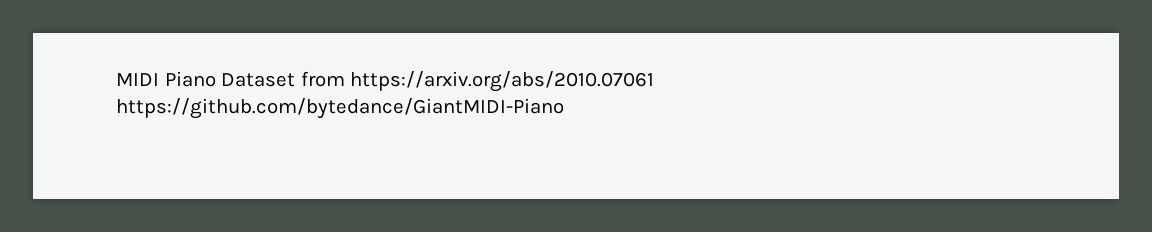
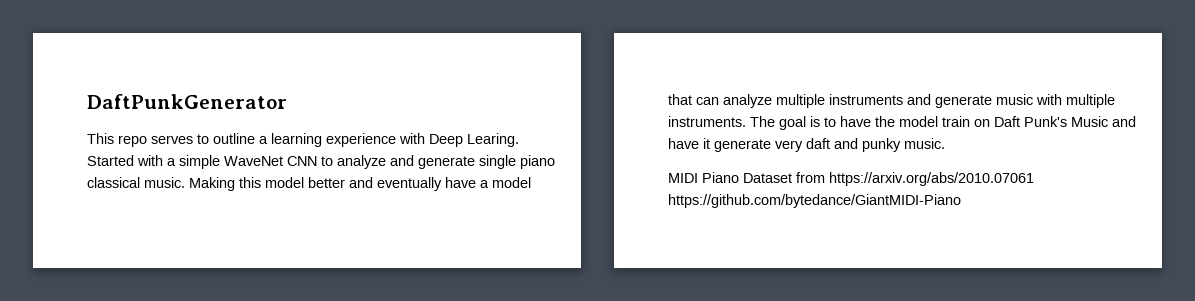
+ DaftPunkGenerator
+ This repo serves to outline a learning experience with Deep Learing. Started with a simple WaveNet CNN to analyze and generate single piano classical music. Making this model better and eventually have a model that can analyze multiple instruments and generate music with multiple instruments. The goal is to have the model train on Daft Punk's Music and have it generate very daft and punky music.

